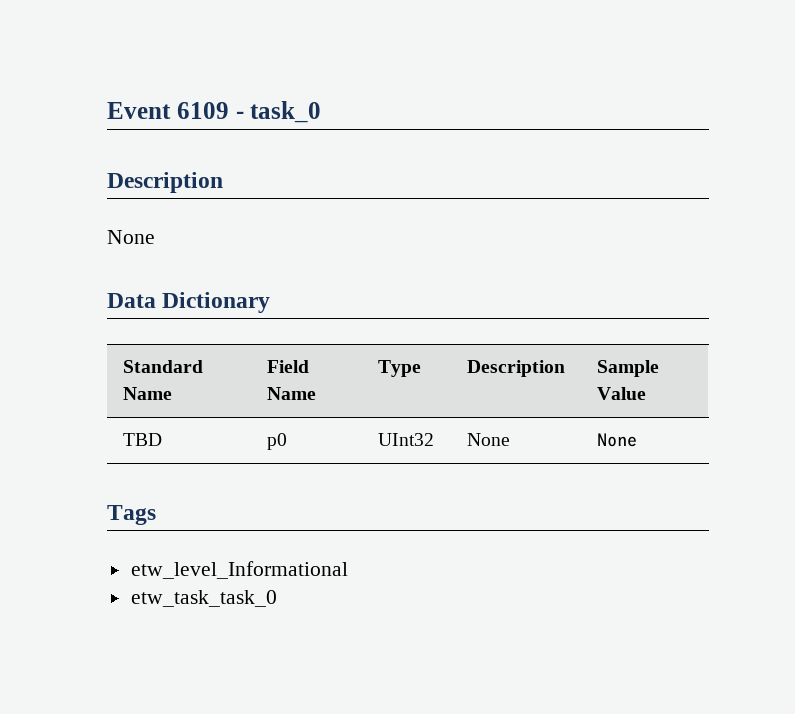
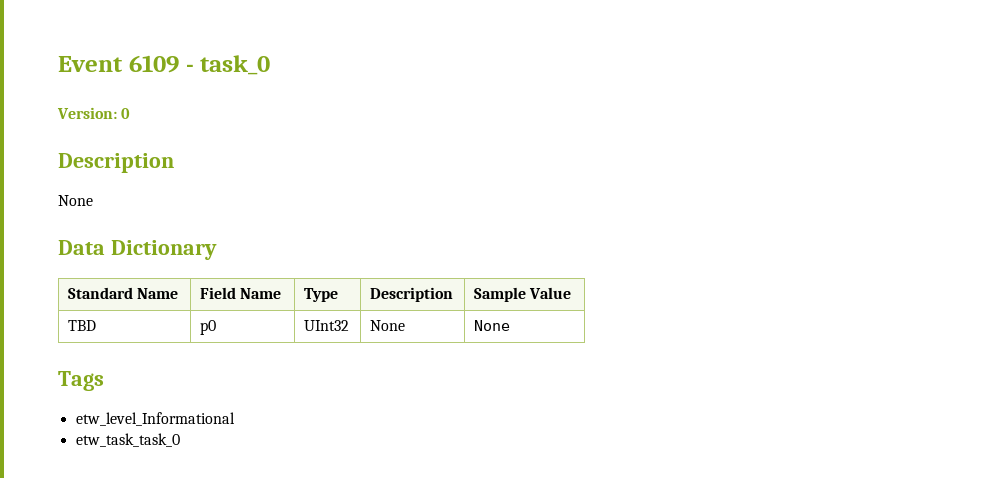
+ Version: 0

